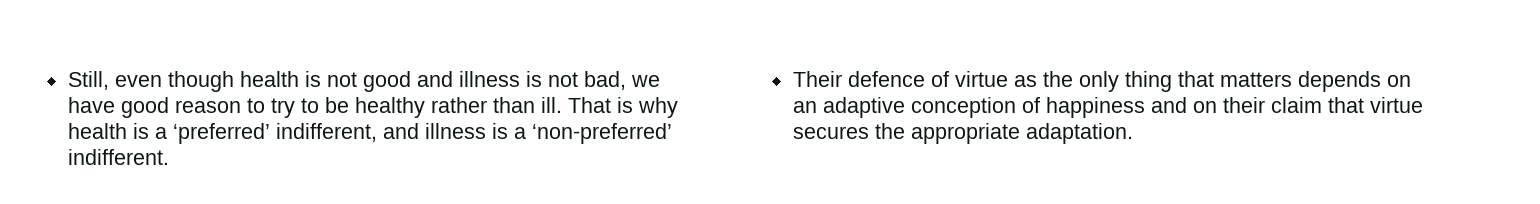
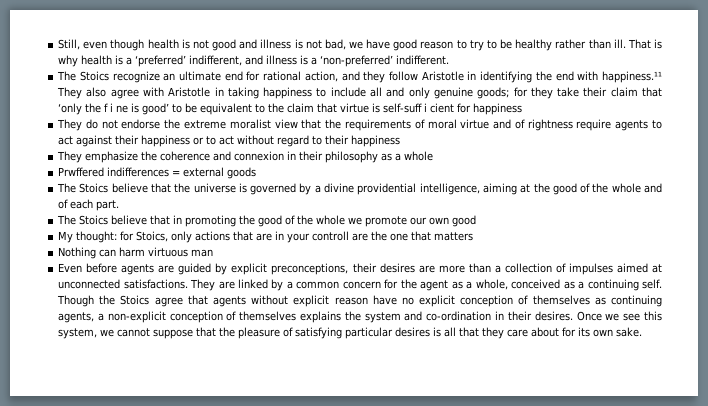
- Their defence of virtue as the only thing that matters depends on an adaptive conception of happiness and on their claim that virtue secures the appropriate adaptation.
+ The Stoics recognize an ultimate end for rational action, and they follow Aristotle in identifying the end with happiness.¹¹ They also agree with Aristotle in taking happiness to include all and only genuine goods; for they take their claim that ‘only the f i ne is good’ to be equivalent to the claim that virtue is self-suff i cient for happiness
+ They do not endorse the extreme moralist view that the requirements of moral virtue and of rightness require agents to act against their happiness or to act without regard to their happiness
+ They emphasize the coherence and connexion in their philosophy as a whole
+ Prwffered indifferences = external goods
+ The Stoics believe that the universe is governed by a divine providential intelligence, aiming at the good of the whole and of each part.
+ The Stoics believe that in promoting the good of the whole we promote our own good
+ My thought: for Stoics, only actions that are in your controll are the one that matters
+ Nothing can harm virtuous man
+ Even before agents are guided by explicit preconceptions, their desires are more than a collection of impulses aimed at unconnected satisfactions. They are linked by a common concern for the agent as a whole, conceived as a continuing self. Though the Stoics agree that agents without explicit reason have no explicit conception of themselves as continuing agents, a non-explicit conception of themselves explains the system and co-ordination in their desires. Once we see this system, we cannot suppose that the pleasure of satisfying particular desires is all that they care about for its own sake.

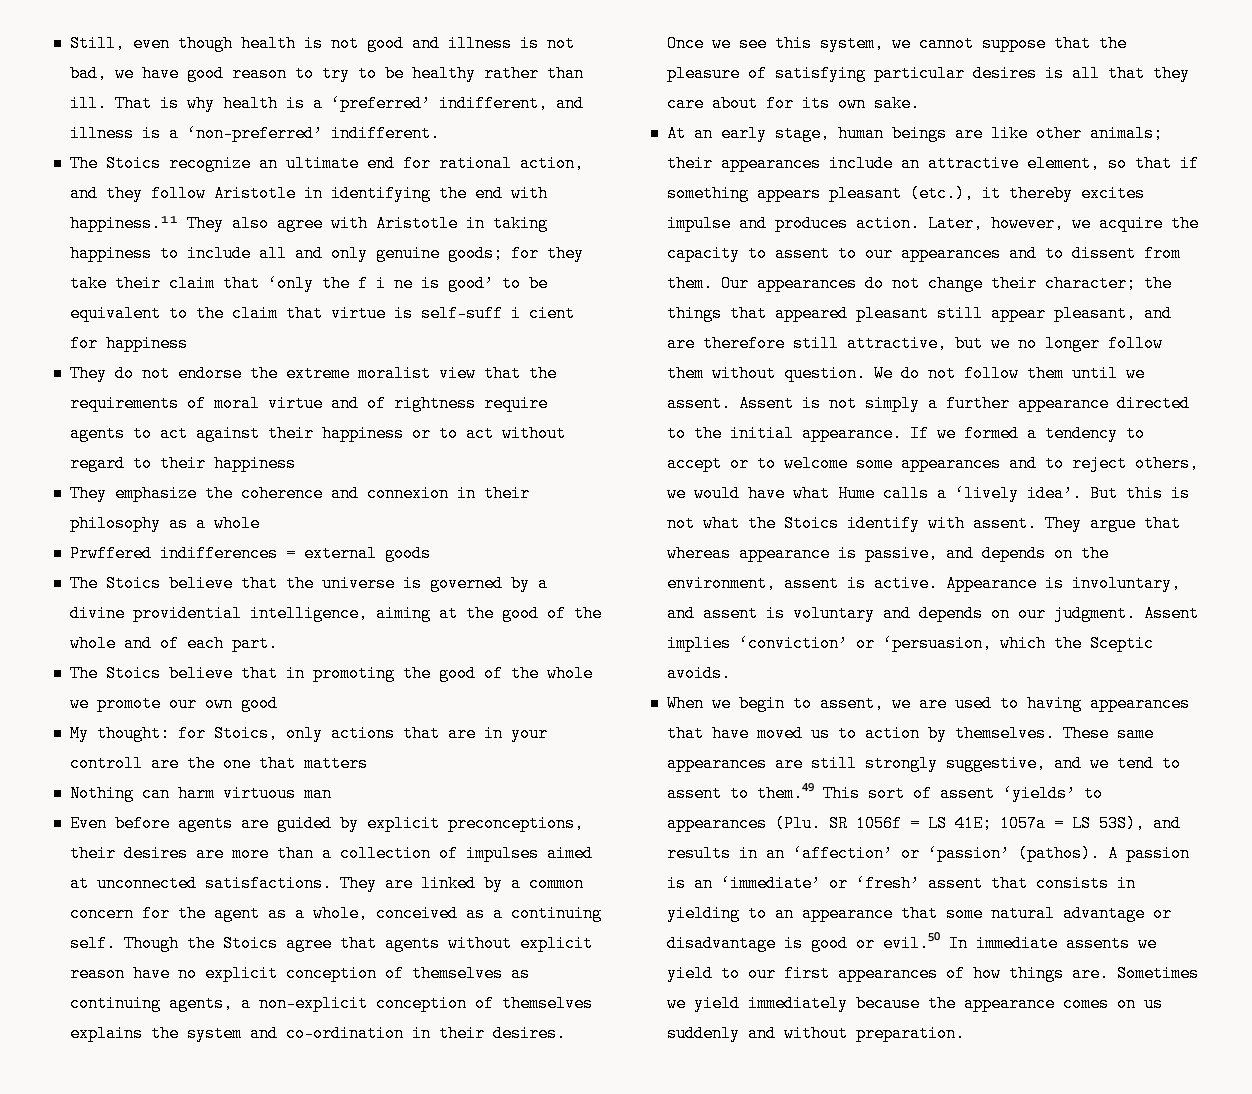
+ At an early stage, human beings are like other animals; their appearances include an attractive element, so that if something appears pleasant (etc.), it thereby excites impulse and produces action. Later, however, we acquire the capacity to assent to our appearances and to dissent from them. Our appearances do not change their character; the things that appeared pleasant still appear pleasant, and are therefore still attractive, but we no longer follow them without question. We do not follow them until we assent. Assent is not simply a further appearance directed to the initial appearance. If we formed a tendency to accept or to welcome some appearances and to reject others, we would have what Hume calls a ‘lively idea’. But this is not what the Stoics identify with assent. They argue that whereas appearance is passive, and depends on the environment, assent is active. Appearance is involuntary, and assent is voluntary and depends on our judgment. Assent implies ‘conviction’ or ‘persuasion, which the Sceptic avoids.
+ When we begin to assent, we are used to having appearances that have moved us to action by themselves. These same appearances are still strongly suggestive, and we tend to assent to them.⁴⁹ This sort of assent ‘yields’ to appearances (Plu. SR 1056f = LS 41E; 1057a = LS 53S), and results in an ‘affection’ or ‘passion’ (pathos). A passion is an ‘immediate’ or ‘fresh’ assent that consists in yielding to an appearance that some natural advantage or disadvantage is good or evil.⁵⁰ In immediate assents we yield to our first appearances of how things are. Sometimes we yield immediately because the appearance comes on us suddenly and without preparation.

